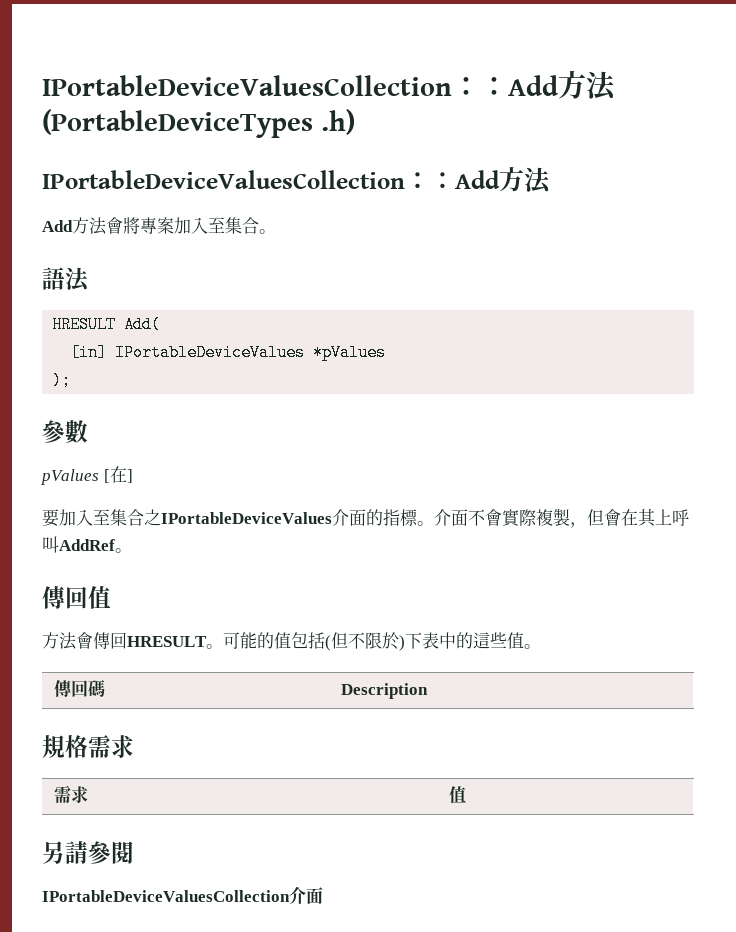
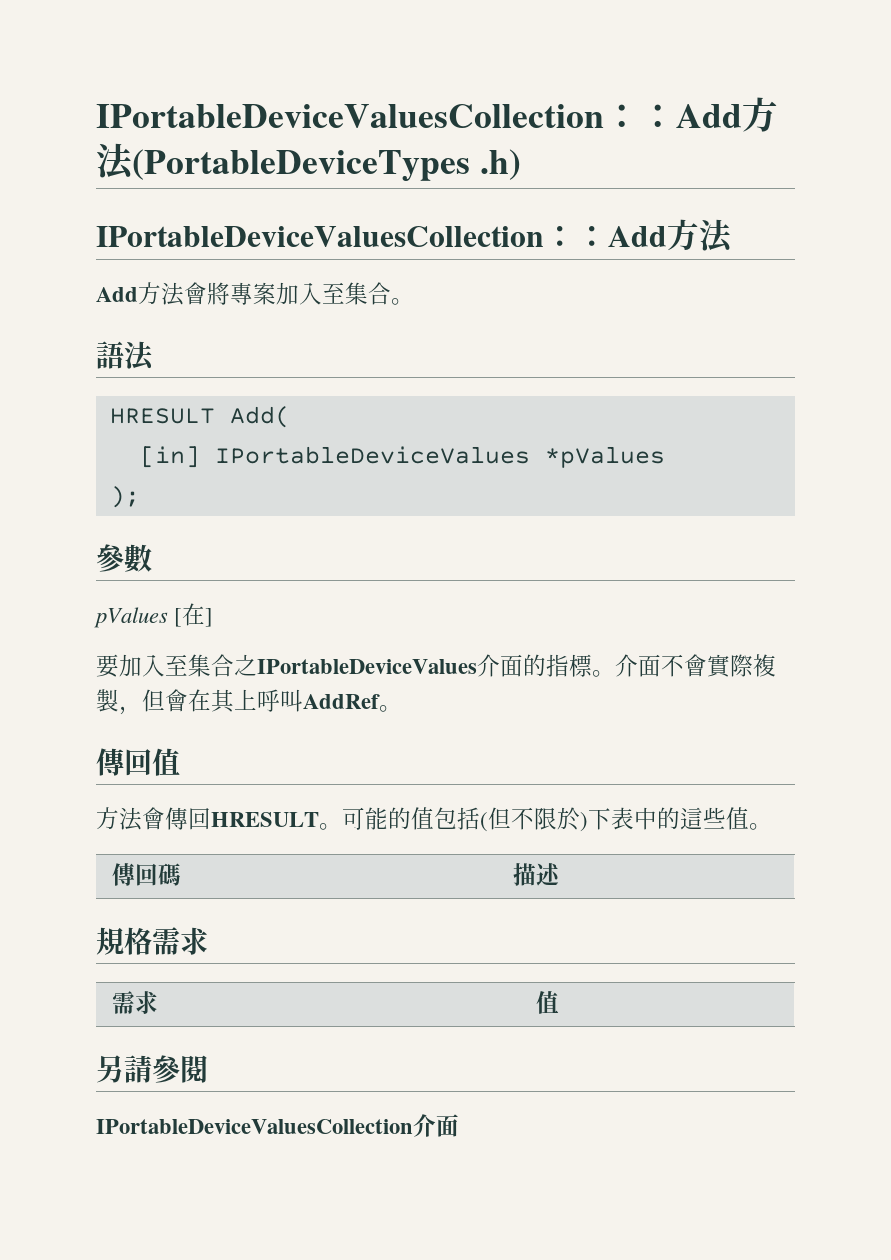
- 傳回碼 | Description
+ 傳回碼 | 描述

